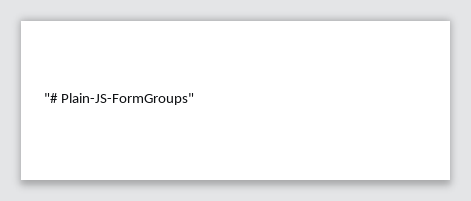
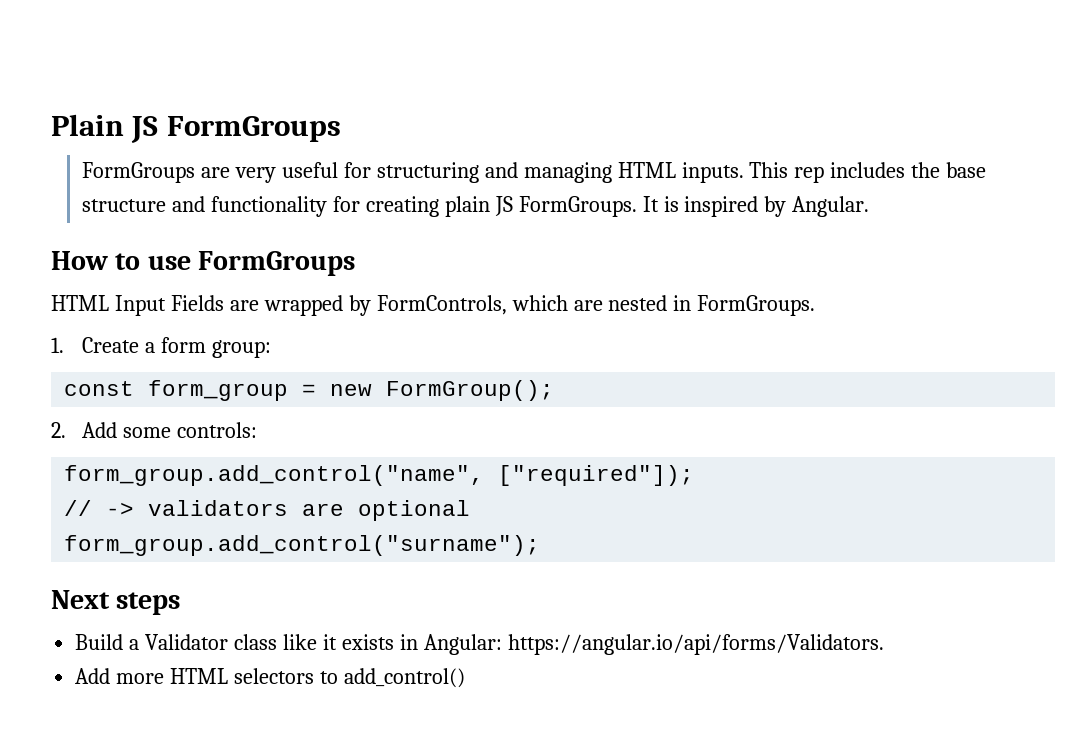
- "# Plain-JS-FormGroups"
+ Plain JS FormGroups
+ FormGroups are very useful for structuring and managing HTML inputs. This rep includes the base structure and functionality for creating plain JS FormGroups. It is inspired by Angular.
+ How to use FormGroups
+ HTML Input Fields are wrapped by FormControls, which are nested in FormGroups.
+ 1. Create a form group:
+ const form_group = new FormGroup();
+ 2. Add some controls:
+ form_group.add_control("name", ["required"]);
+ // -> validators are optional
+ form_group.add_control("surname");
+ Next steps
+ Build a Validator class like it exists in Angular: https://angular.io/api/forms/Validators.
+ Add more HTML selectors to add_control()

